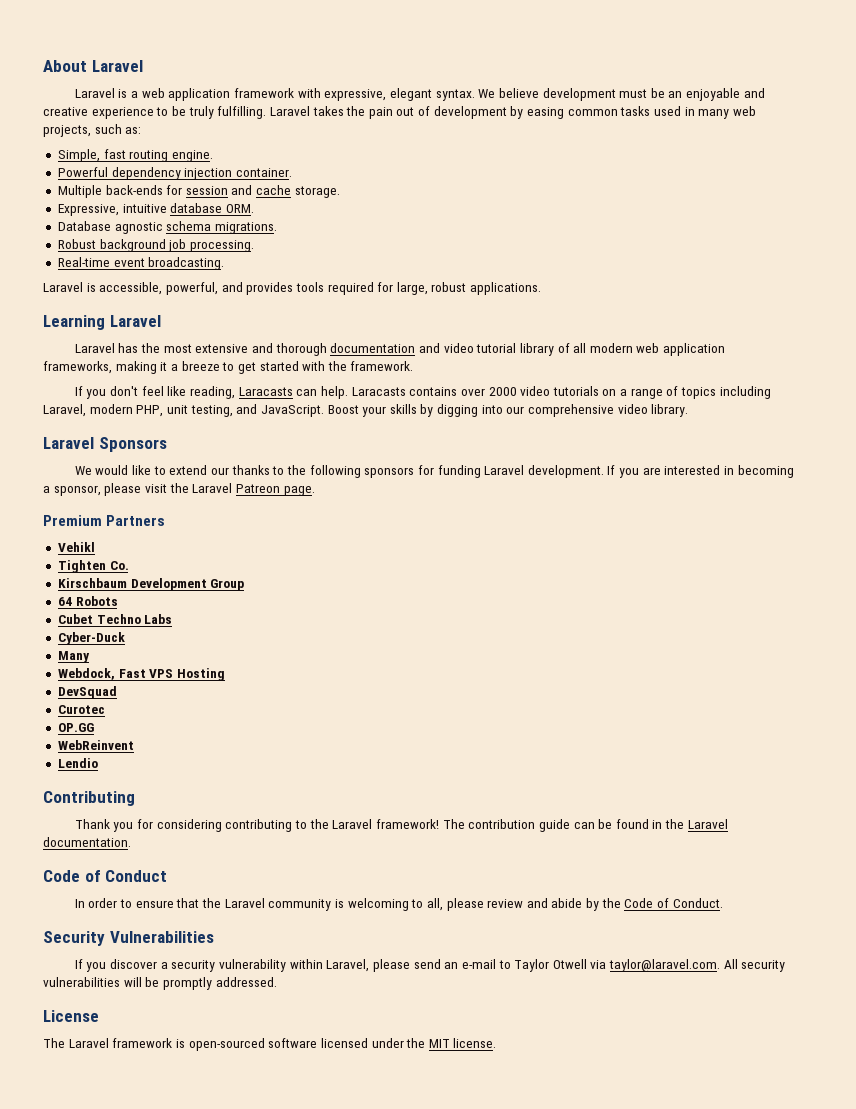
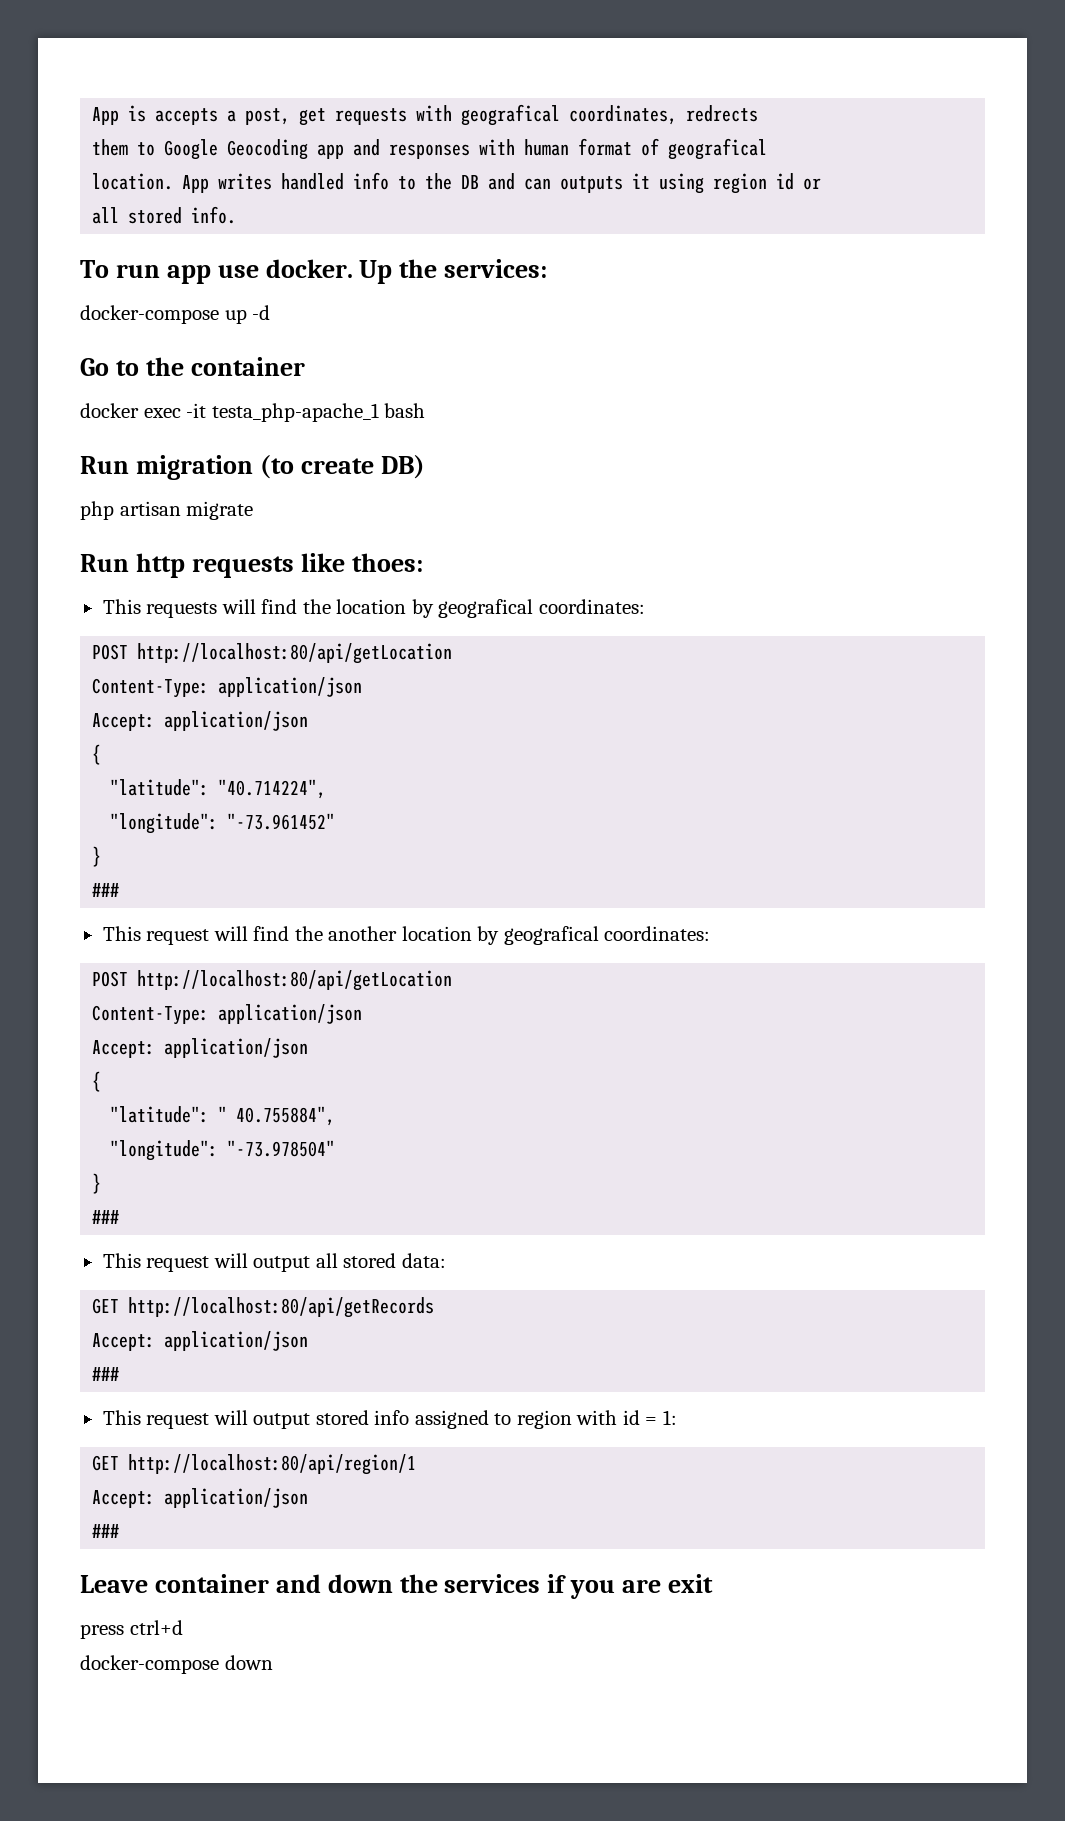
- About Laravel
- Laravel is a web application framework with expressive, elegant syntax. We believe development must be an enjoyable and creative experience to be truly fulfilling. Laravel takes the pain out of development by easing common tasks used in many web projects, such as:
- Simple, fast routing engine.
- Powerful dependency injection container.
- Multiple back-ends for session and cache storage.
- Expressive, intuitive database ORM.
- Database agnostic schema migrations.
- Robust background job processing.
- Real-time event broadcasting.
- Laravel is accessible, powerful, and provides tools required for large, robust applications.
- Learning Laravel
- Laravel has the most extensive and thorough documentation and video tutorial library of all modern web application frameworks, making it a breeze to get started with the framework.
- If you don't feel like reading, Laracasts can help. Laracasts contains over 2000 video tutorials on a range of topics including Laravel, modern PHP, unit testing, and JavaScript. Boost your skills by digging into our comprehensive video library.
- Laravel Sponsors
- We would like to extend our thanks to the following sponsors for funding Laravel development. If you are interested in becoming a sponsor, please visit the Laravel Patreon page.
- Premium Partners
- Vehikl
- Tighten Co.
- Kirschbaum Development Group
- 64 Robots
- Cubet Techno Labs
- Cyber-Duck
- Many
- Webdock, Fast VPS Hosting
- DevSquad
- Curotec
- OP.GG
- WebReinvent
- Lendio
- Contributing
- Thank you for considering contributing to the Laravel framework! The contribution guide can be found in the Laravel documentation.
- Code of Conduct
- In order to ensure that the Laravel community is welcoming to all, please review and abide by the Code of Conduct.
- Security Vulnerabilities
- If you discover a security vulnerability within Laravel, please send an e-mail to Taylor Otwell via taylor@laravel.com. All security vulnerabilities will be promptly addressed.
- License
- The Laravel framework is open-sourced software licensed under the MIT license.
+ App is accepts a post, get requests with geografical coordinates, redrects
+ them to Google Geocoding app and responses with human format of geografical
+ location. App writes handled info to the DB and can outputs it using region id or
+ all stored info.
+ To run app use docker. Up the services:
+ docker-compose up -d
+ Go to the container
+ docker exec -it testa_php-apache_1 bash
+ Run migration (to create DB)
+ php artisan migrate
+ Run http requests like thoes:
+ This requests will find the location by geografical coordinates:
+ POST http://localhost:80/api/getLocation
+ Content-Type: application/json
+ Accept: application/json
+ {
+ "latitude": "40.714224",
+ "longitude": "-73.961452"
+ }
+ ###
+ This request will find the another location by geografical coordinates:
+ POST http://localhost:80/api/getLocation
+ Content-Type: application/json
+ Accept: application/json
+ {
+ "latitude": " 40.755884",
+ "longitude": "-73.978504"
+ }
+ ###
+ This request will output all stored data:
+ GET http://localhost:80/api/getRecords
+ Accept: application/json
+ ###
+ This request will output stored info assigned to region with id = 1:
+ GET http://localhost:80/api/region/1
+ Accept: application/json
+ ###
+ Leave container and down the services if you are exit
+ press ctrl+d
+ docker-compose down

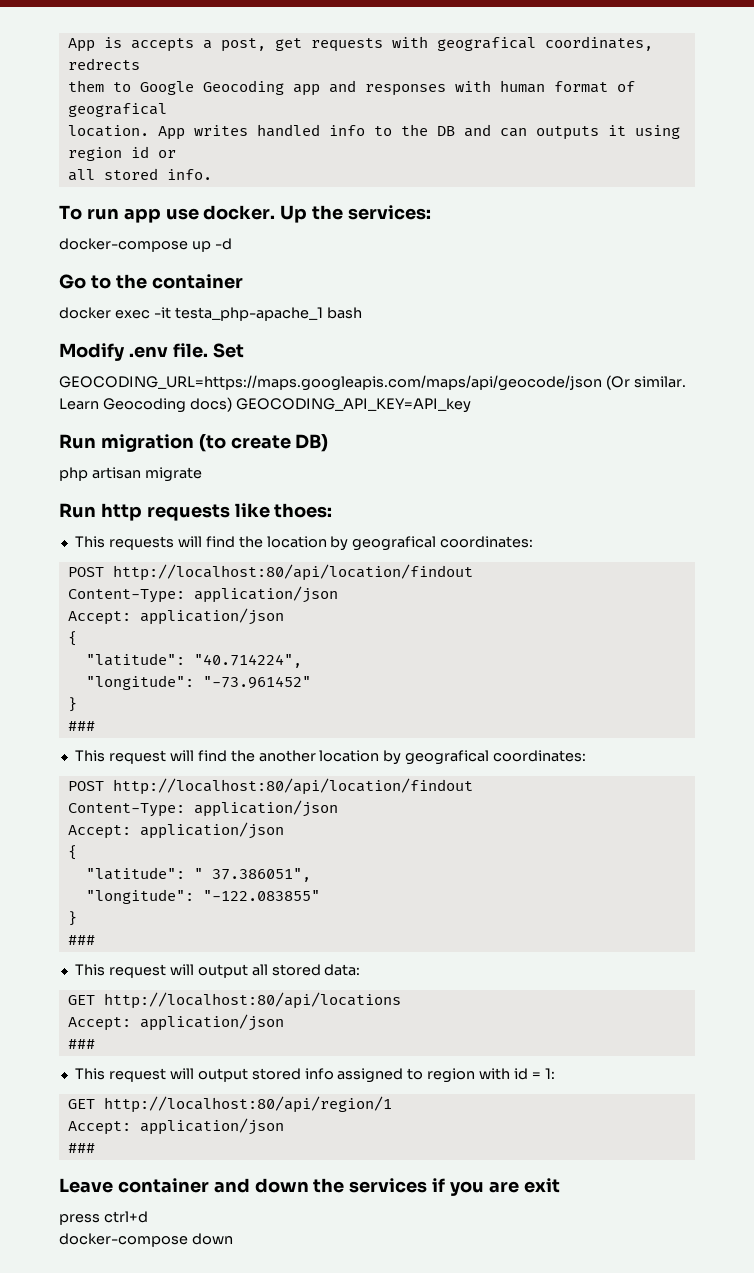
+ Modify .env file. Set
+ GEOCODING_URL=https://maps.googleapis.com/maps/api/geocode/json (Or similar. Learn Geocoding docs) GEOCODING_API_KEY=API_key
  This requests will find the location by geografical coordinates:
- POST http://localhost:80/api/getLocation
+ POST http://localhost:80/api/location/findout
  This request will find the another location by geografical coordinates:
- POST http://localhost:80/api/getLocation
+ POST http://localhost:80/api/location/findout
- "latitude": " 40.755884",
- "longitude": "-73.978504"
+ "latitude": " 37.386051",
+ "longitude": "-122.083855"
- GET http://localhost:80/api/getRecords
+ GET http://localhost:80/api/locations

